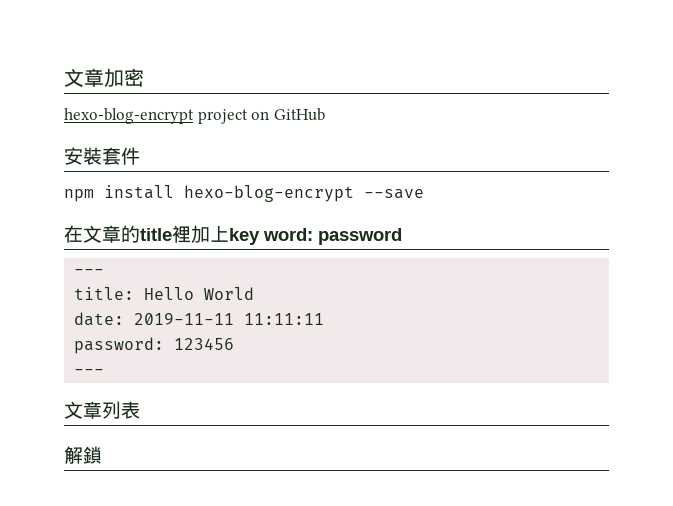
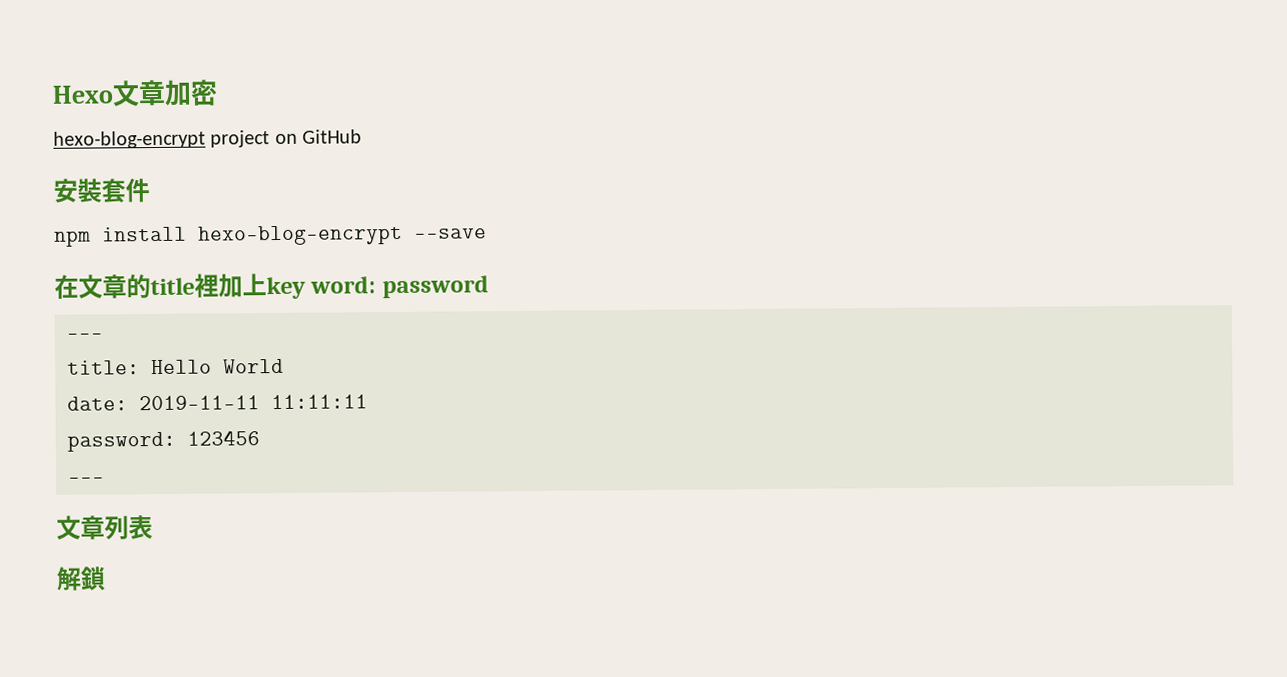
- 文章加密
+ Hexo文章加密

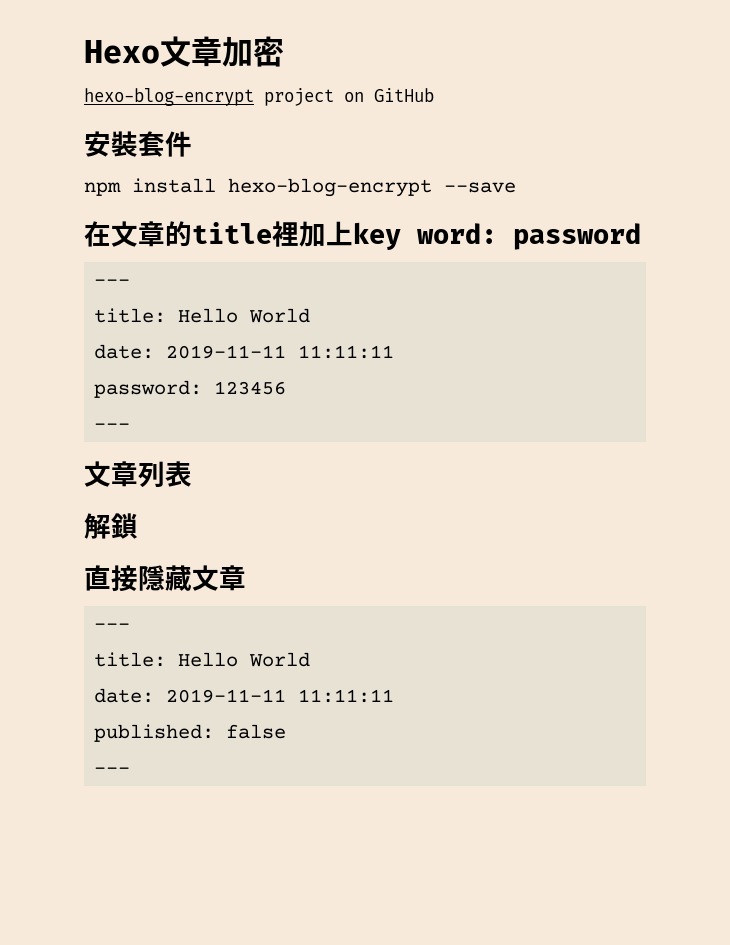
+ 直接隱藏文章
+ ---
+ title: Hello World
+ date: 2019-11-11 11:11:11
+ published: false
+ ---

